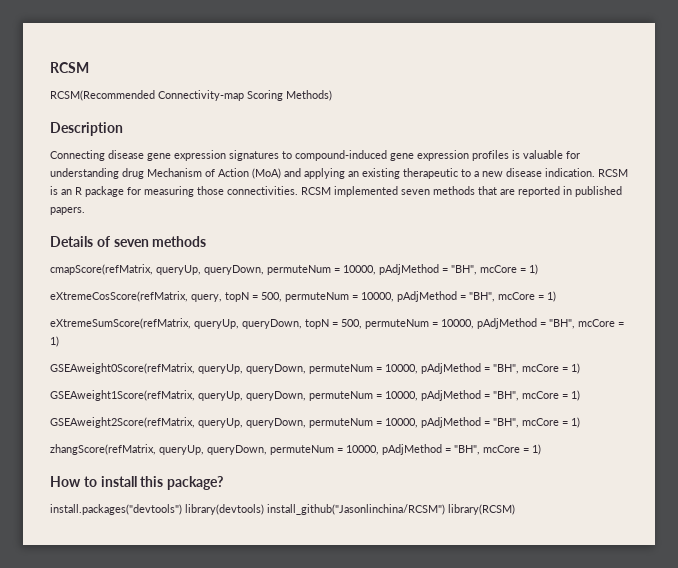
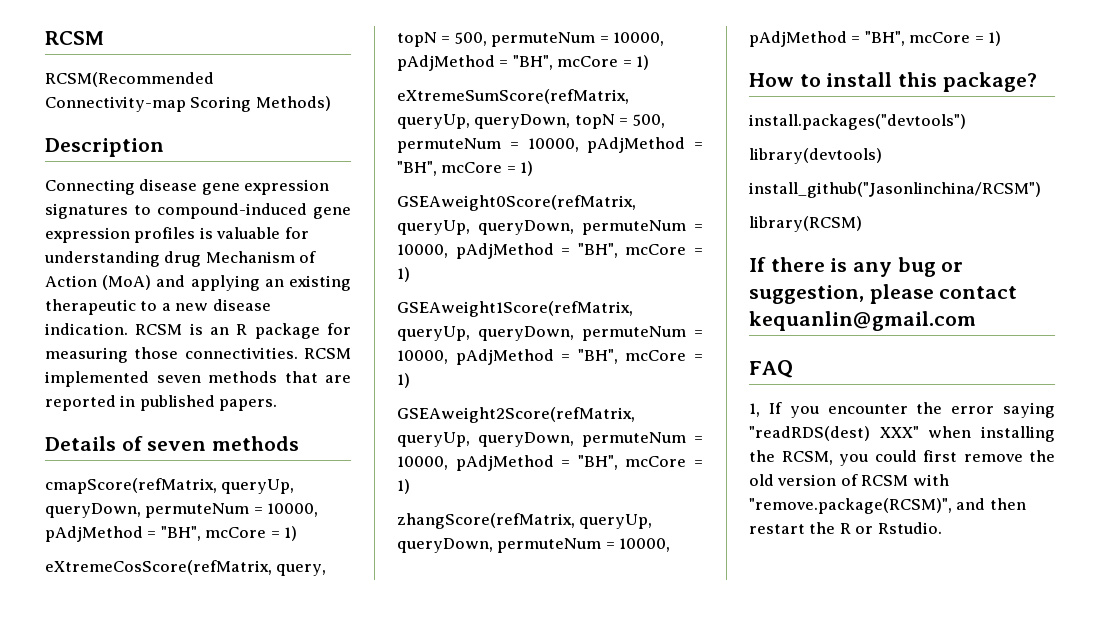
- install.packages("devtools") library(devtools) install_github("Jasonlinchina/RCSM") library(RCSM)
+ install.packages("devtools")
+ library(devtools)
+ install_github("Jasonlinchina/RCSM")
+ library(RCSM)
+ If there is any bug or suggestion, please contact kequanlin@gmail.com
+ FAQ
+ 1, If you encounter the error saying "readRDS(dest) XXX" when installing the RCSM, you could first remove the old version of RCSM with "remove.package(RCSM)", and then restart the R or Rstudio.

